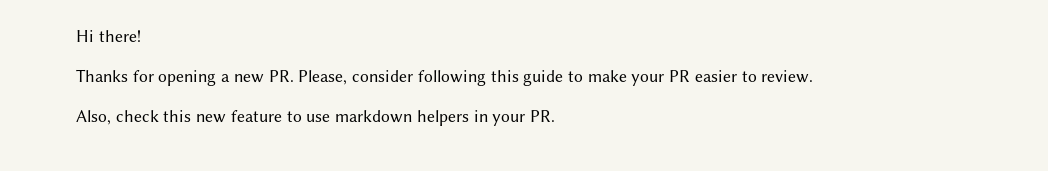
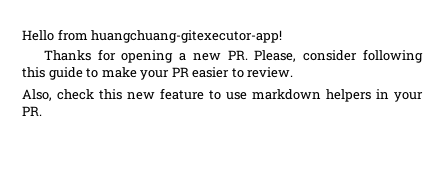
- Hi there!
+ Hello from huangchuang-gitexecutor-app!

